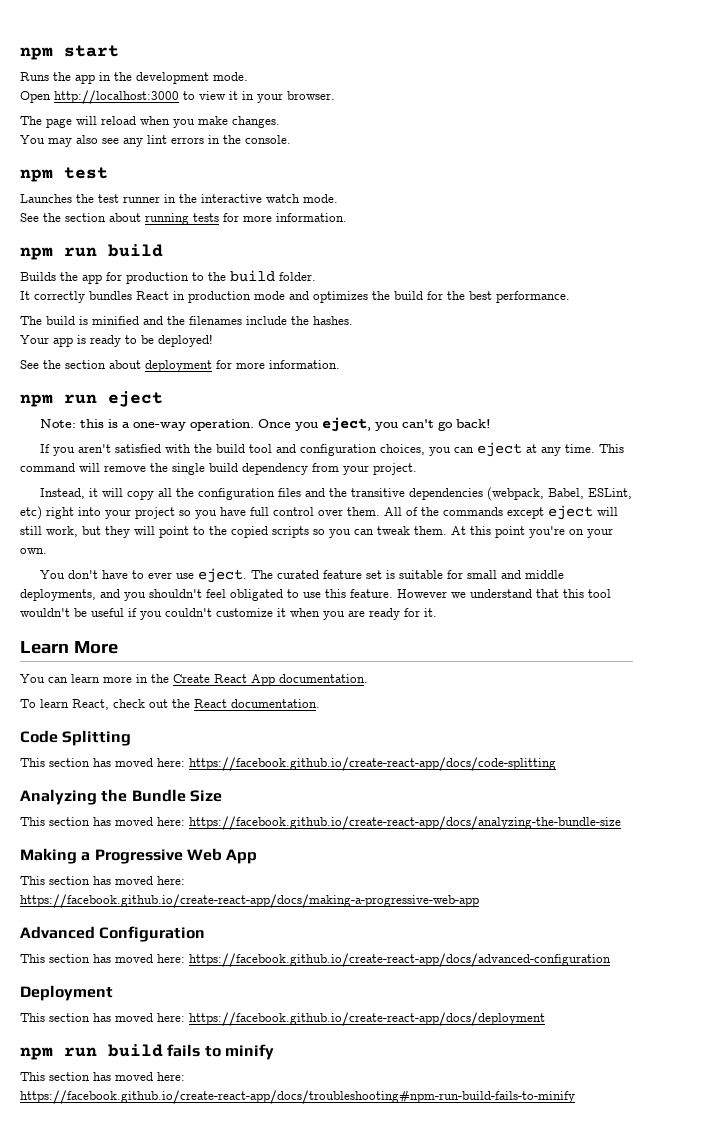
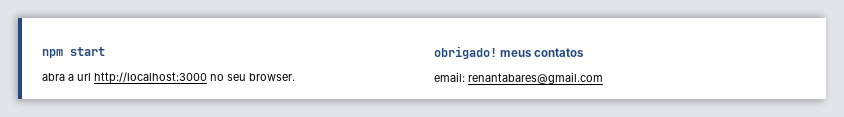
- Runs the app in the development mode.
- Open http://localhost:3000 to view it in your browser.
- The page will reload when you make changes.
- You may also see any lint errors in the console.
- npm test
- Launches the test runner in the interactive watch mode.
- See the section about running tests for more information.
- npm run build
- Builds the app for production to the build folder.
- It correctly bundles React in production mode and optimizes the build for the best performance.
- The build is minified and the filenames include the hashes.
- Your app is ready to be deployed!
- See the section about deployment for more information.
- npm run eject
- Note: this is a one-way operation. Once you eject, you can't go back!
- If you aren't satisfied with the build tool and configuration choices, you can eject at any time. This command will remove the single build dependency from your project.
- Instead, it will copy all the configuration files and the transitive dependencies (webpack, Babel, ESLint, etc) right into your project so you have full control over them. All of the commands except eject will still work, but they will point to the copied scripts so you can tweak them. At this point you're on your own.
- You don't have to ever use eject. The curated feature set is suitable for small and middle deployments, and you shouldn't feel obligated to use this feature. However we understand that this tool wouldn't be useful if you couldn't customize it when you are ready for it.
- Learn More
- You can learn more in the Create React App documentation.
- To learn React, check out the React documentation.
- Code Splitting
- This section has moved here: https://facebook.github.io/create-react-app/docs/code-splitting
- Analyzing the Bundle Size
- This section has moved here: https://facebook.github.io/create-react-app/docs/analyzing-the-bundle-size
- Making a Progressive Web App
- This section has moved here: https://facebook.github.io/create-react-app/docs/making-a-progressive-web-app
- Advanced Configuration
- This section has moved here: https://facebook.github.io/create-react-app/docs/advanced-configuration
- Deployment
- This section has moved here: https://facebook.github.io/create-react-app/docs/deployment
- npm run build fails to minify
- This section has moved here: https://facebook.github.io/create-react-app/docs/troubleshooting#npm-run-build-fails-to-minify
+ abra a url http://localhost:3000 no seu browser.
+ obrigado! meus contatos
+ email: renantabares@gmail.com

